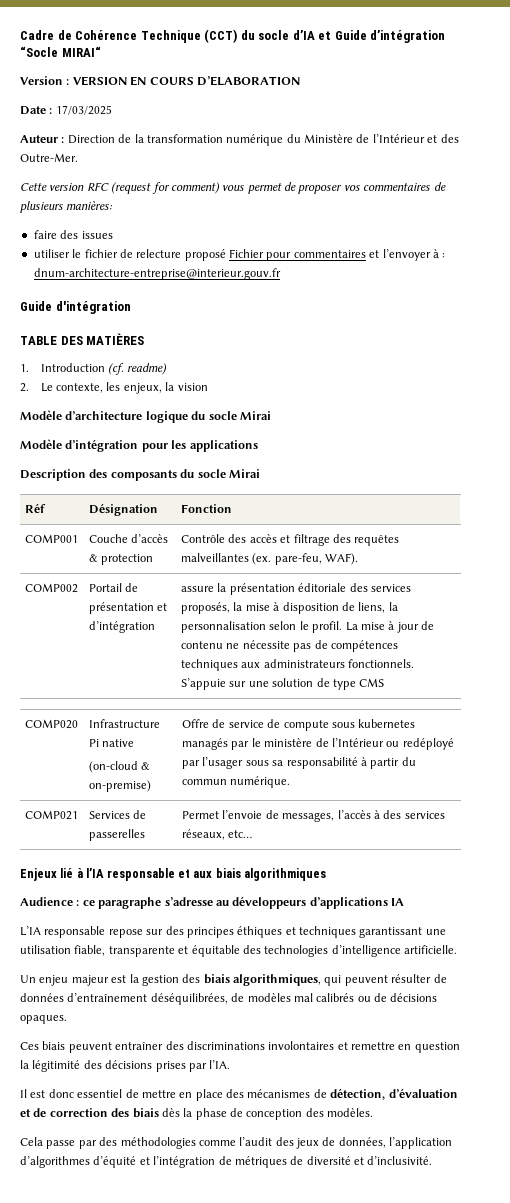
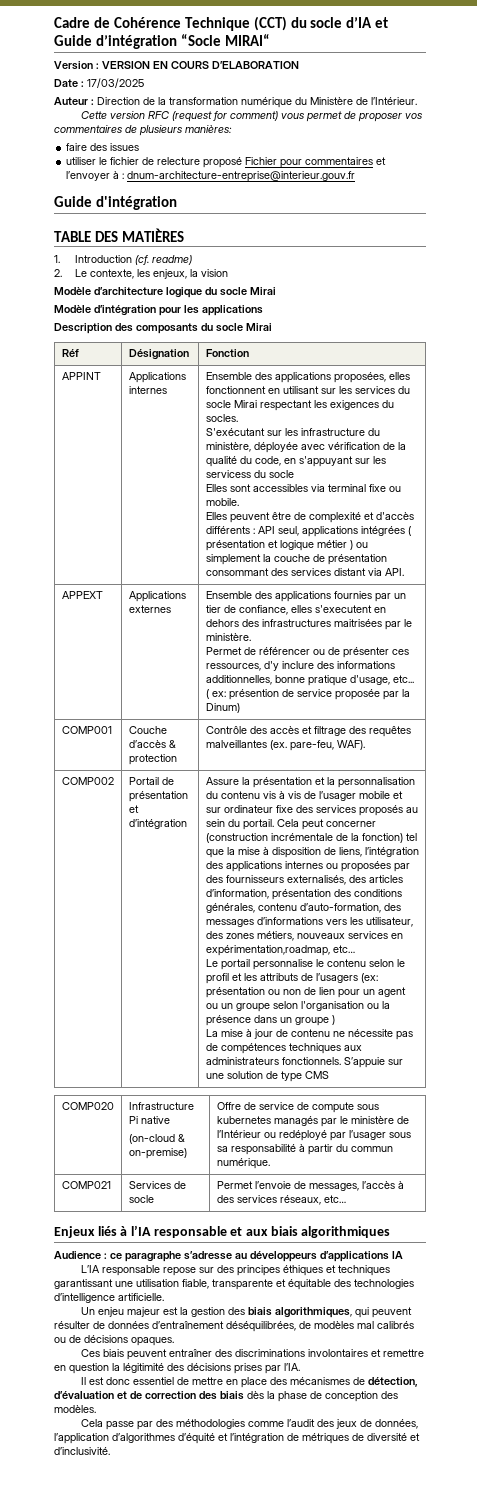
- Auteur : Direction de la transformation numérique du Ministère de l’Intérieur et des Outre-Mer.
+ Auteur : Direction de la transformation numérique du Ministère de l’Intérieur.
+ APPINT | Applications internes | Ensemble des applications proposées, elles fonctionnent en utilisant sur les services du socle Mirai respectant les exigences du socles.
+ S'exécutant sur les infrastructure du ministère, déployée avec vérification de la qualité du code, en s'appuyant sur les servicess du socle
+ Elles sont accessibles via terminal fixe ou mobile.
+ Elles peuvent être de complexité et d'accès différents : API seul, applications intégrées ( présentation et logique métier ) ou simplement la couche de présentation consommant des services distant via API.
+ APPEXT | Applications externes | Ensemble des applications fournies par un tier de confiance, elles s'executent en dehors des infrastructures maitrisées par le ministère.
+ Permet de référencer ou de présenter ces ressources, d'y inclure des informations additionnelles, bonne pratique d'usage, etc... ( ex: présention de service proposée par la Dinum)
- assure la présentation éditoriale des services proposés, la mise à disposition de liens, la personnalisation selon le profil. La mise à jour de contenu ne nécessite pas de compétences techniques aux administrateurs fonctionnels.
+ Assure la présentation et la personnalisation du contenu vis à vis de l’usager mobile et sur ordinateur fixe des services proposés au sein du portail. Cela peut concerner (construction incrémentale de la fonction) tel que la mise à disposition de liens, l’intégration des applications internes ou proposées par des fournisseurs externalisés, des articles d’information, présentation des conditions générales, contenu d’auto-formation, des messages d’informations vers les utilisateur, des zones métiers, nouveaux services en expérimentation,roadmap, etc…
+ Le portail personnalise le contenu selon le profil et les attributs de l’usagers (ex: présentation ou non de lien pour un agent ou un groupe selon l'organisation ou la présence dans un groupe )
+ La mise à jour de contenu ne nécessite pas de compétences techniques aux administrateurs fonctionnels.
- COMP021 | Services de passerelles | Permet l’envoie de messages, l’accès à des services réseaux, etc…
+ COMP021 | Services de socle | Permet l’envoie de messages, l’accès à des services réseaux, etc…
- Enjeux lié à l’IA responsable et aux biais algorithmiques
+ Enjeux liés à l’IA responsable et aux biais algorithmiques

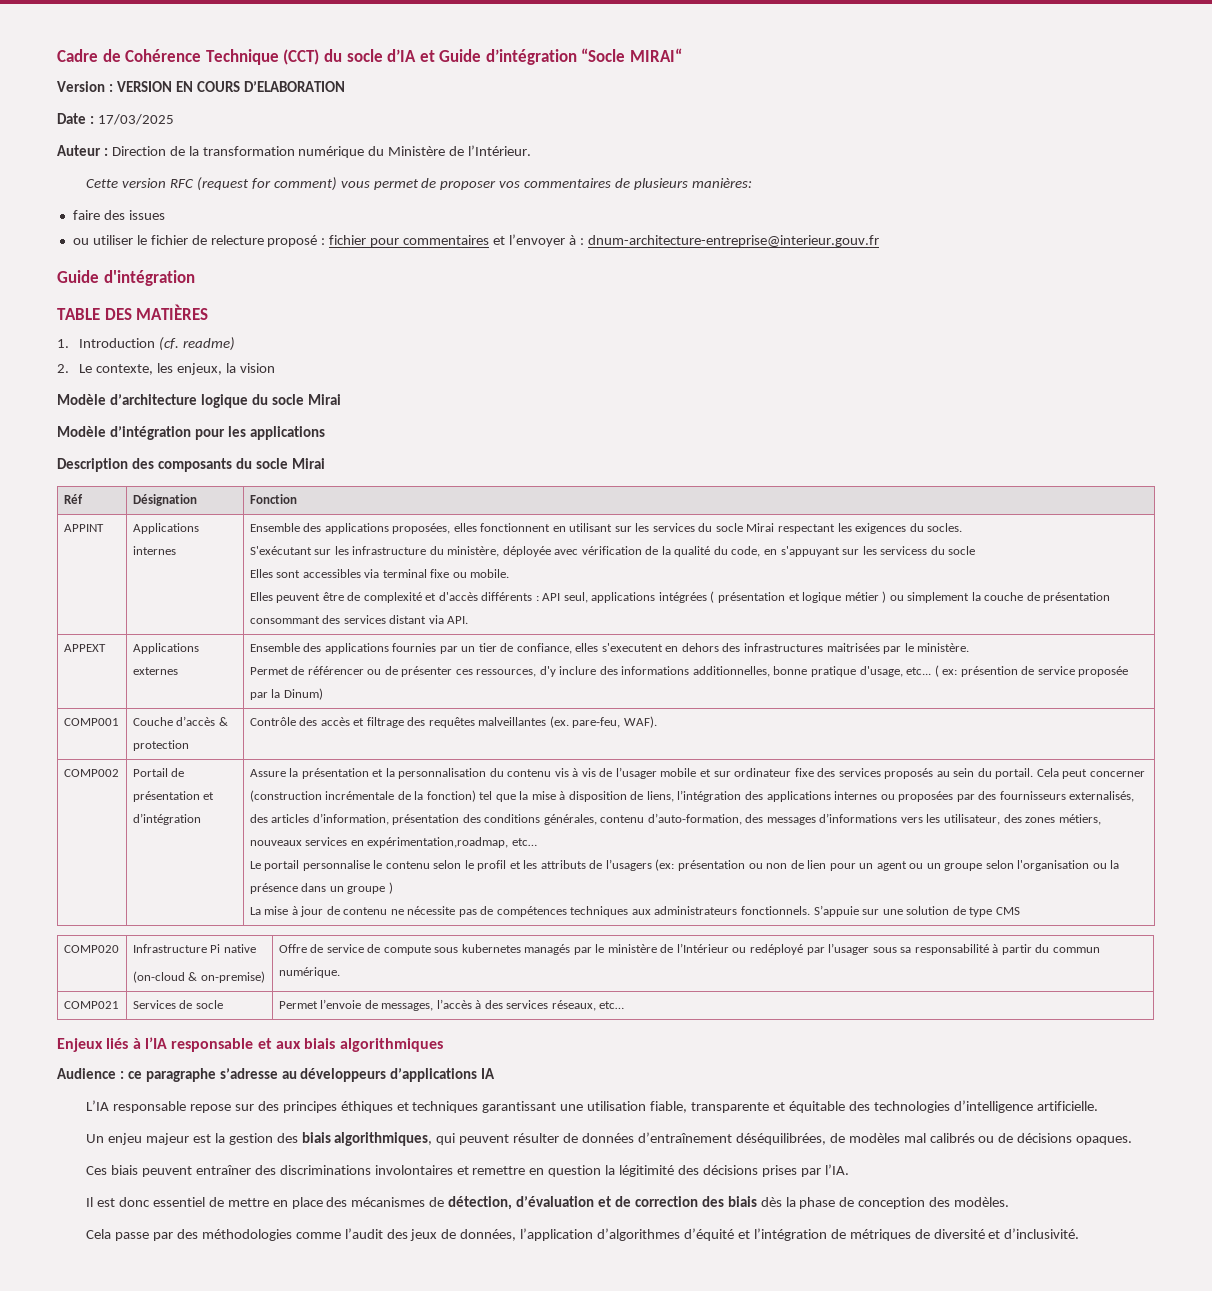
- utiliser le fichier de relecture proposé Fichier pour commentaires et l’envoyer à : dnum-architecture-entreprise@interieur.gouv.fr
+ ou utiliser le fichier de relecture proposé : fichier pour commentaires et l’envoyer à : dnum-architecture-entreprise@interieur.gouv.fr

